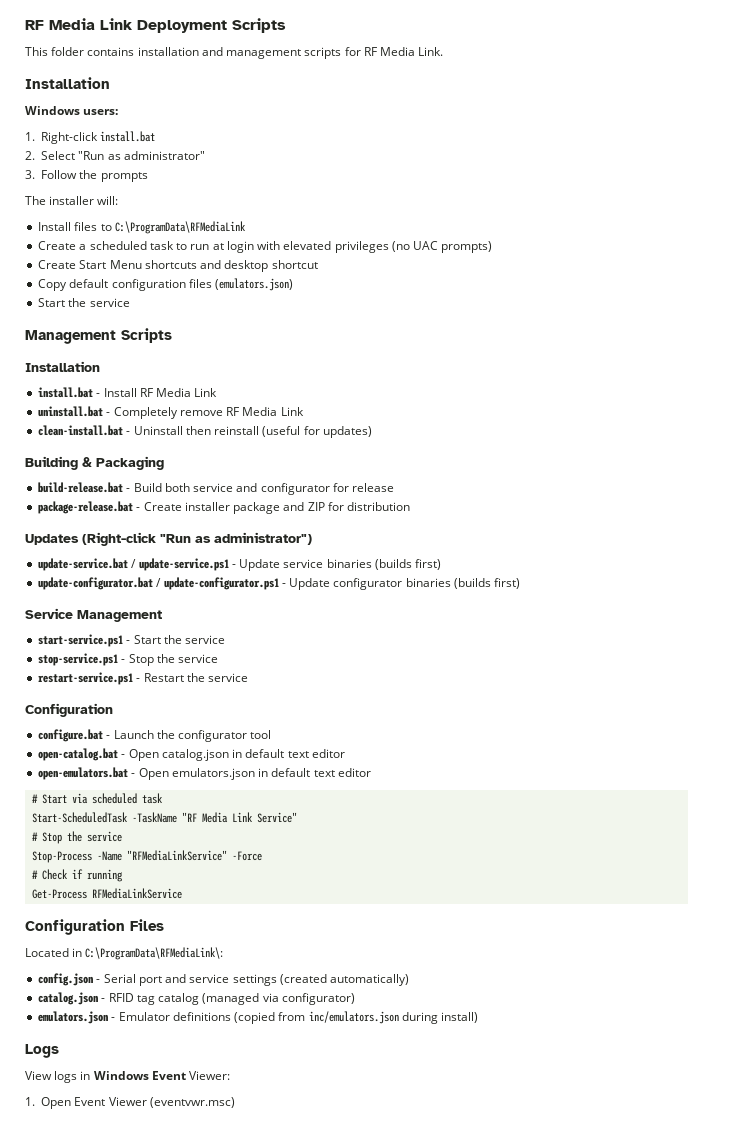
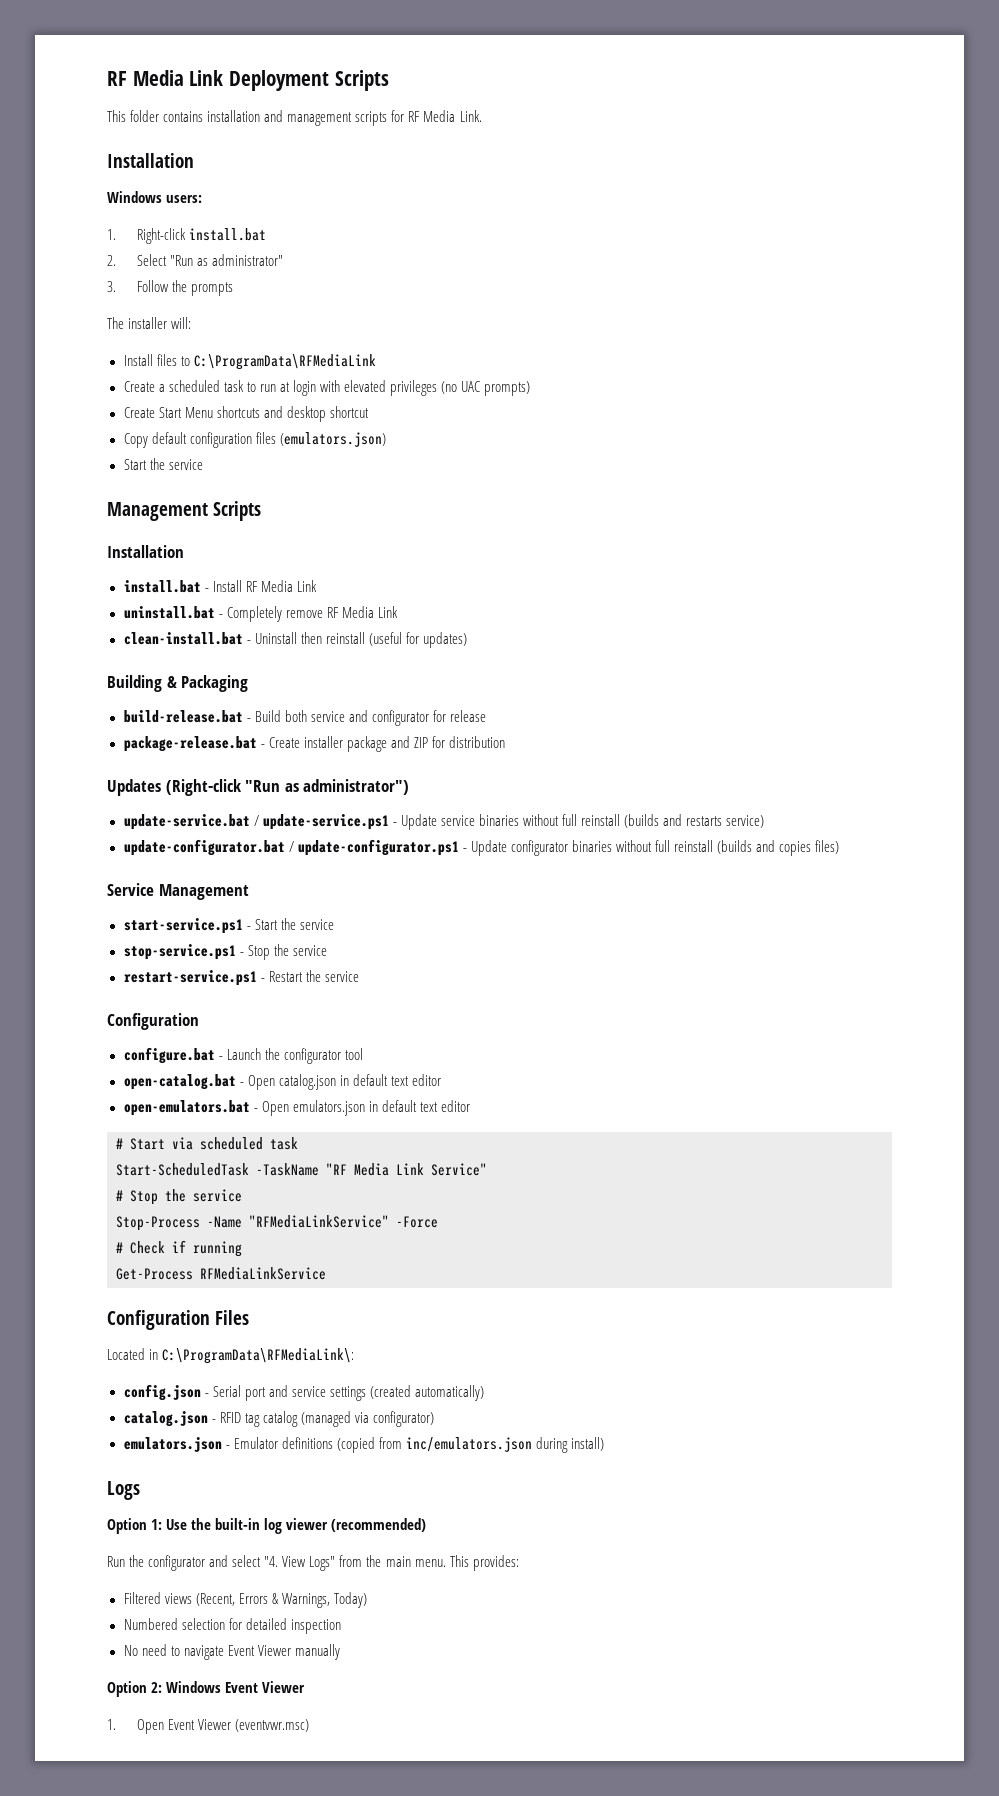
- update-service.bat / update-service.ps1 - Update service binaries (builds first)
+ update-service.bat / update-service.ps1 - Update service binaries without full reinstall (builds and restarts service)
- update-configurator.bat / update-configurator.ps1 - Update configurator binaries (builds first)
+ update-configurator.bat / update-configurator.ps1 - Update configurator binaries without full reinstall (builds and copies files)
- View logs in Windows Event Viewer:
+ Option 1: Use the built-in log viewer (recommended)
+ Run the configurator and select "4. View Logs" from the main menu. This provides:
+ Filtered views (Recent, Errors & Warnings, Today)
+ Numbered selection for detailed inspection
+ No need to navigate Event Viewer manually
+ Option 2: Windows Event Viewer

